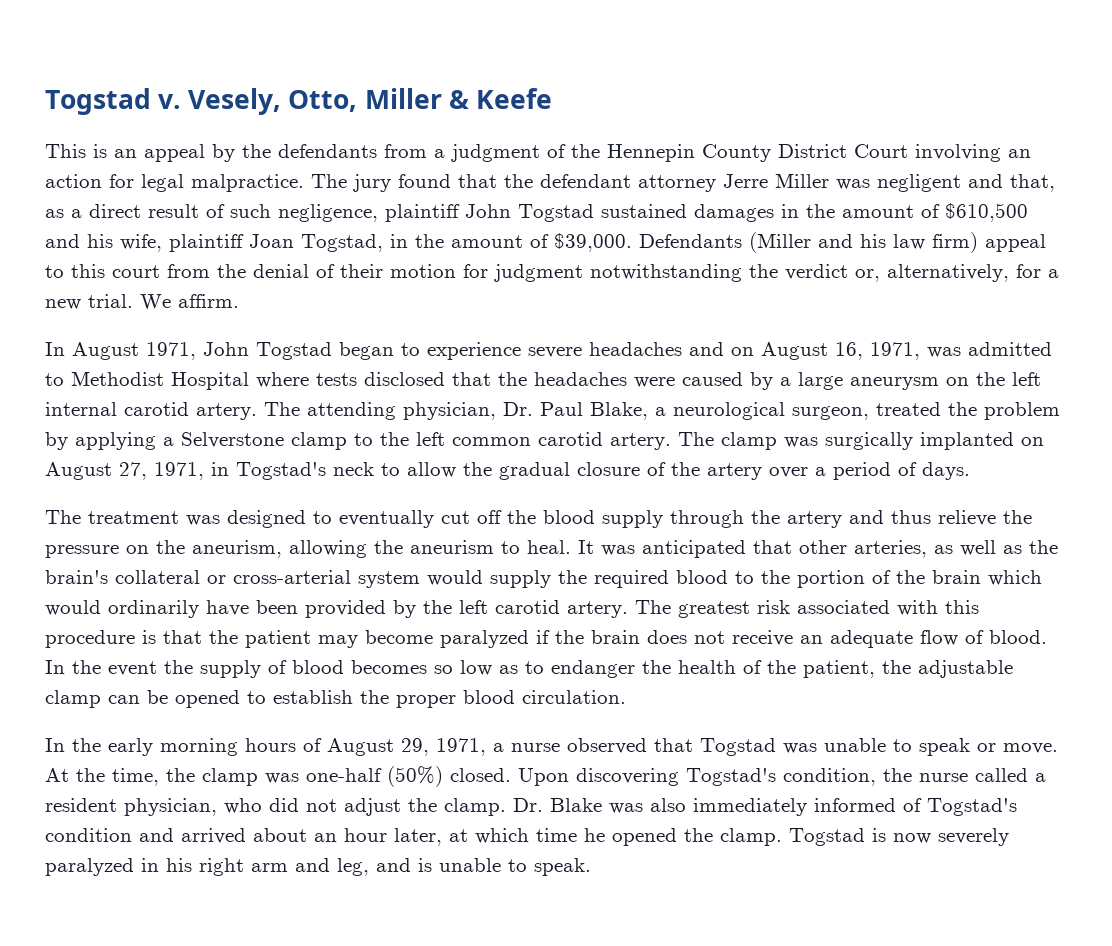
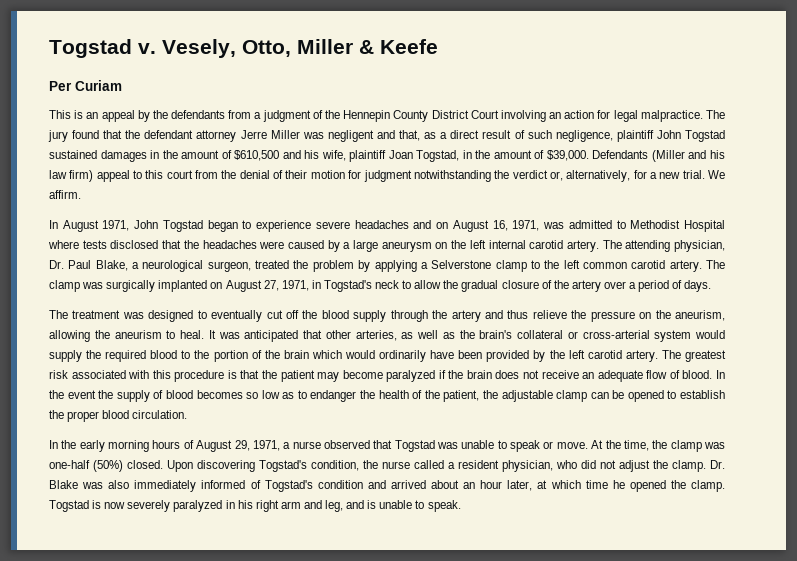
+ Per Curiam

